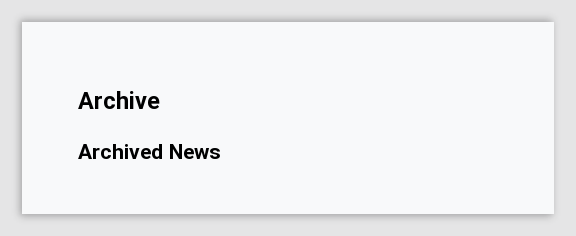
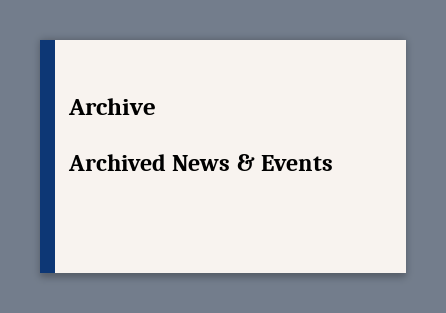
- Archived News
+ Archived News & Events

